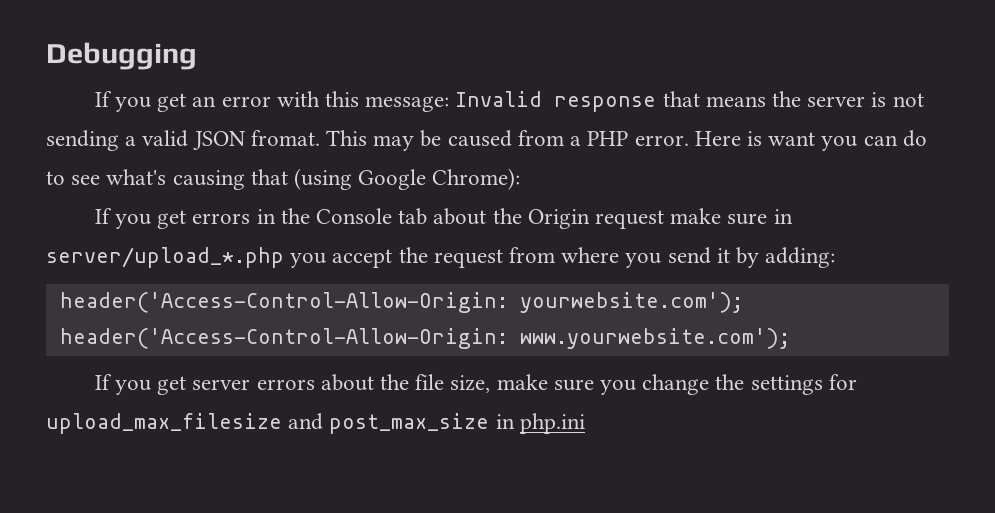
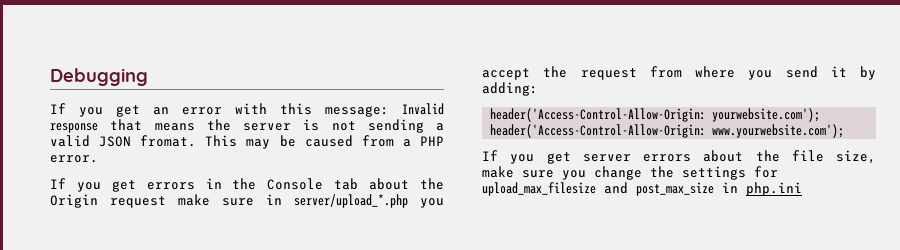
- Here is want you can do to see what's causing that (using Google Chrome):

